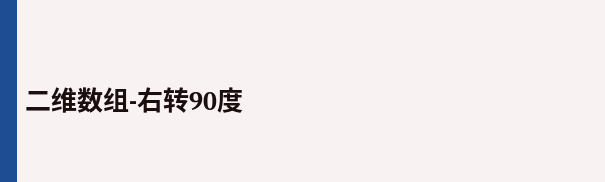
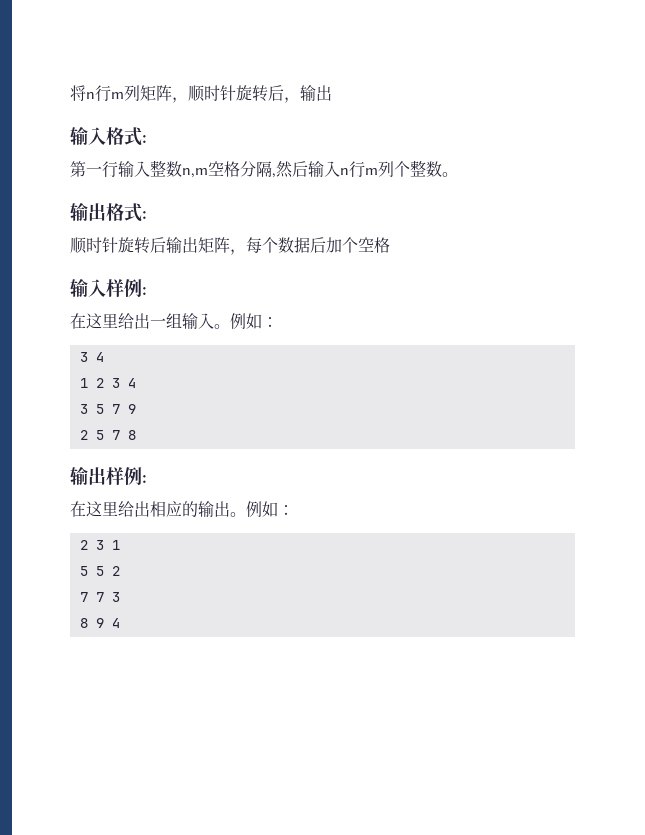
- 二维数组-右转90度
+ 将n行m列矩阵，顺时针旋转后，输出
+ 输入格式:
+ 第一行输入整数n,m空格分隔,然后输入n行m列个整数。
+ 输出格式:
+ 顺时针旋转后输出矩阵，每个数据后加个空格
+ 输入样例:
+ 在这里给出一组输入。例如：
+ 3 4
+ 1 2 3 4
+ 3 5 7 9
+ 2 5 7 8
+ 输出样例:
+ 在这里给出相应的输出。例如：
+ 2 3 1
+ 5 5 2
+ 7 7 3
+ 8 9 4

